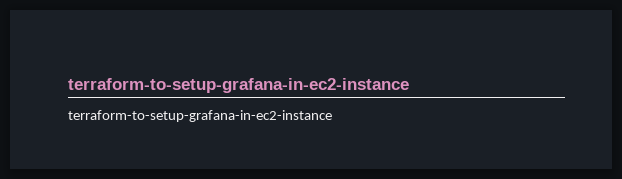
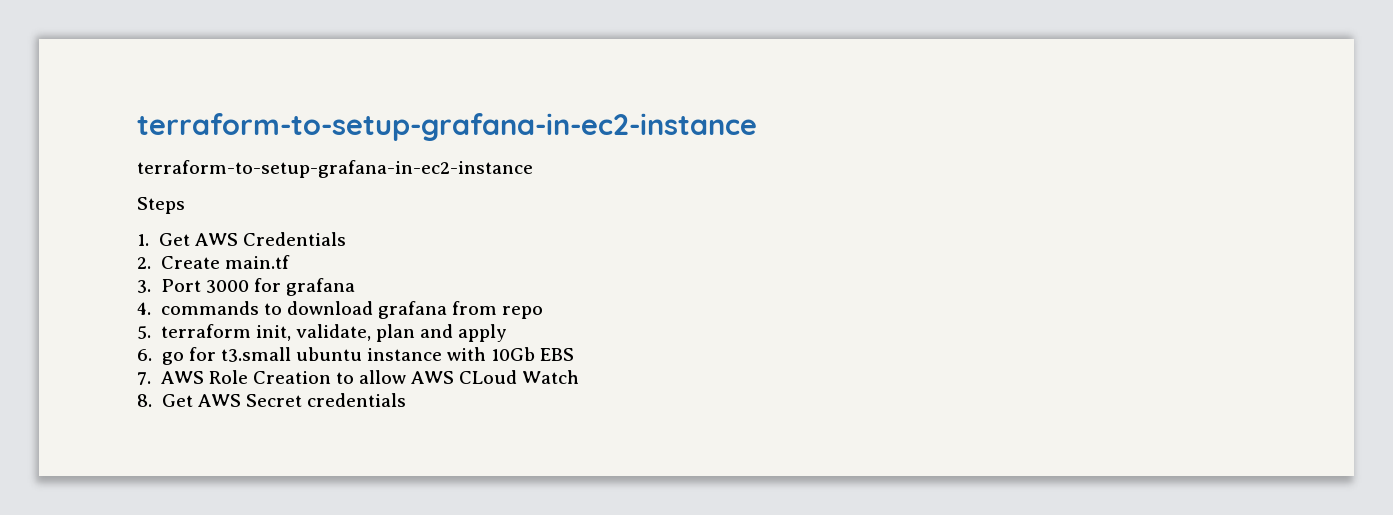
+ Steps
+ 1. Get AWS Credentials
+ 2. Create main.tf
+ 3. Port 3000 for grafana
+ 4. commands to download grafana from repo
+ 5. terraform init, validate, plan and apply
+ 6. go for t3.small ubuntu instance with 10Gb EBS
+ 7. AWS Role Creation to allow AWS CLoud Watch
+ 8. Get AWS Secret credentials

